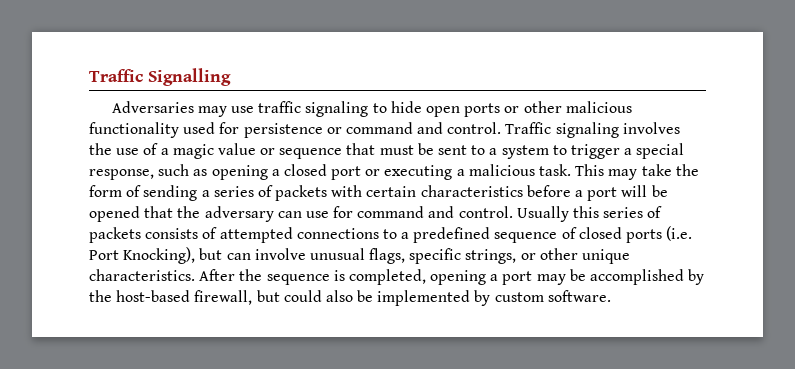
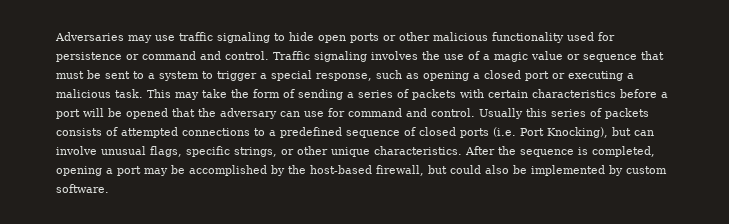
- Traffic Signalling

